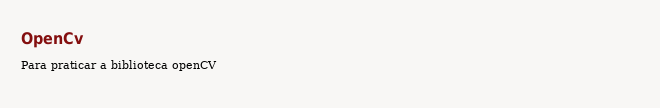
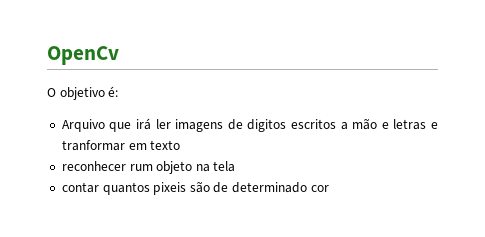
- Para praticar a biblioteca openCV
+ O objetivo é:
+ Arquivo que irá ler imagens de digitos escritos a mão e letras e tranformar em texto
+ reconhecer rum objeto na tela
+ contar quantos pixeis são de determinado cor

